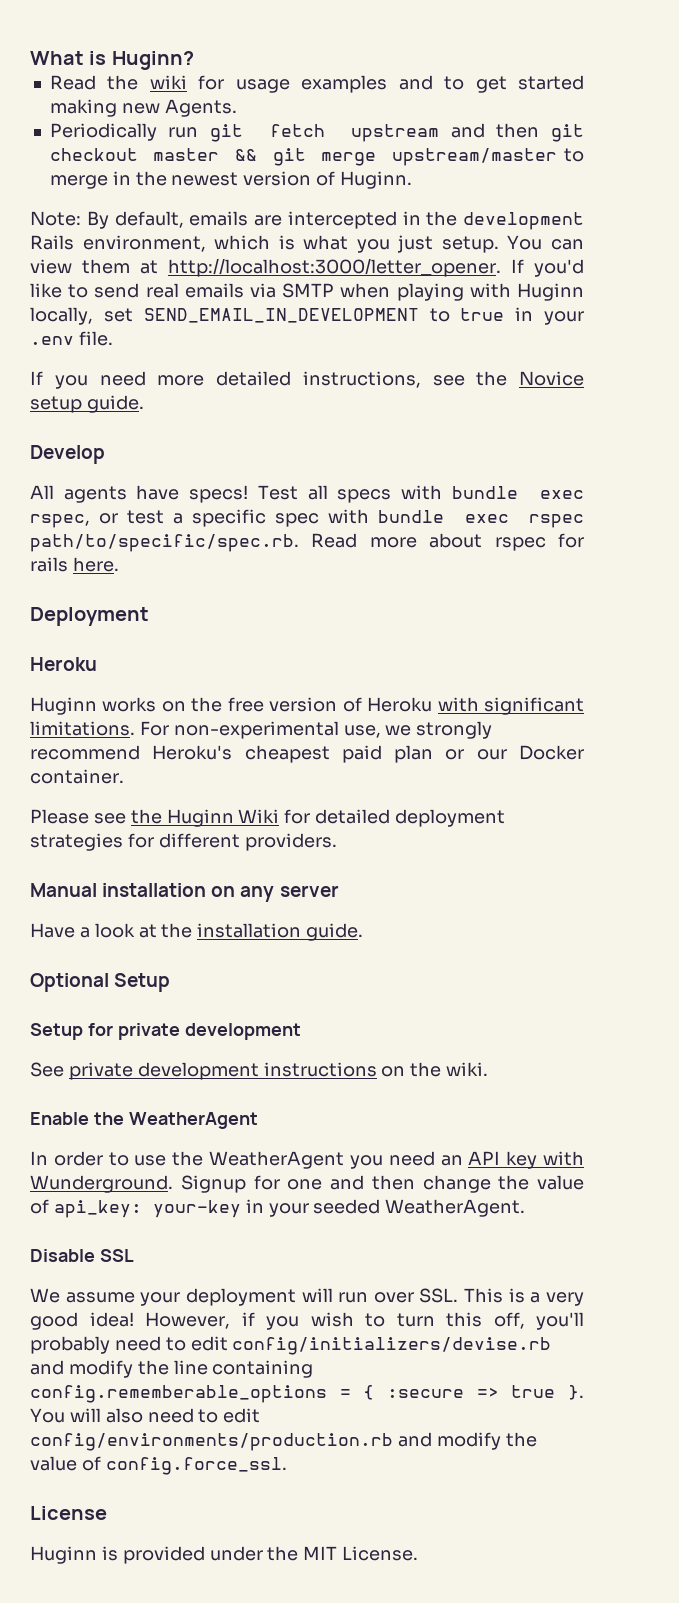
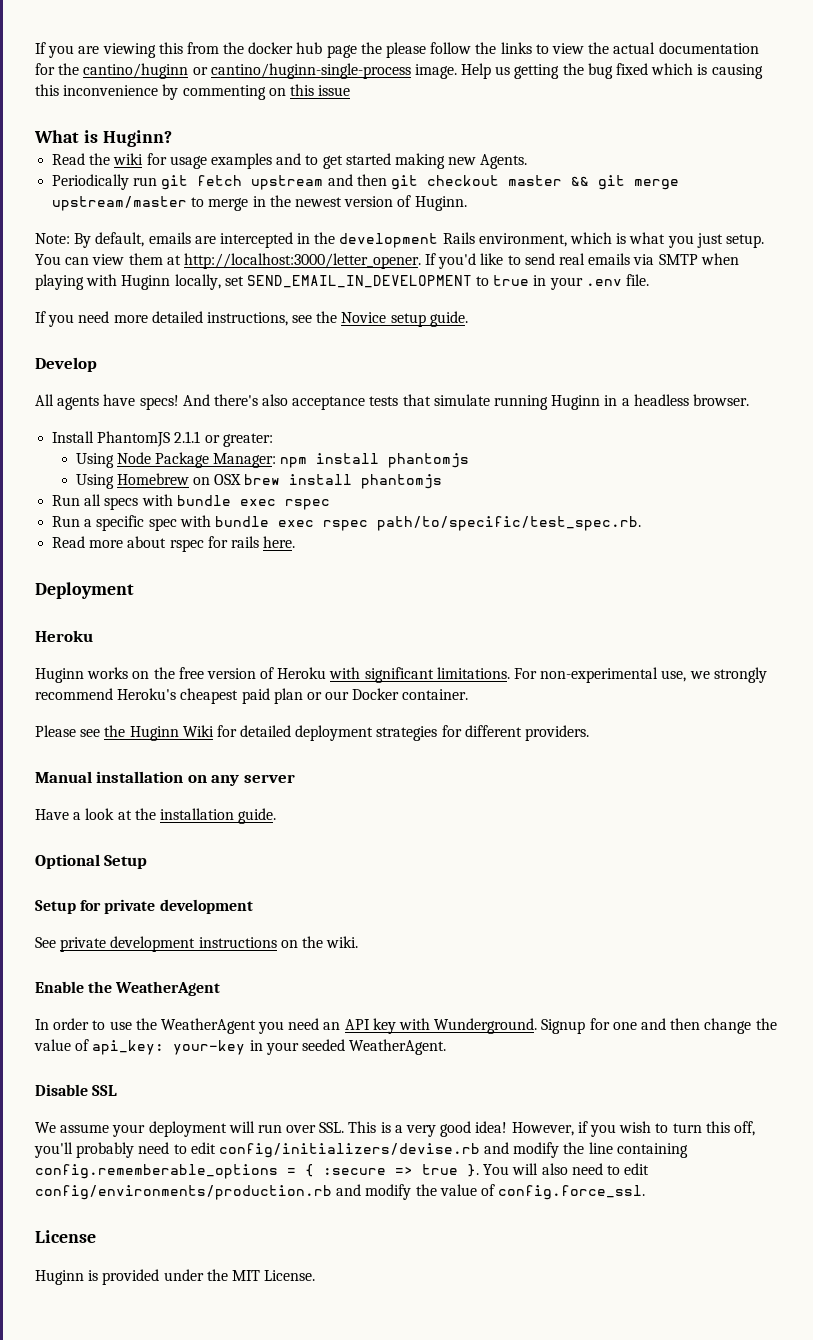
+ If you are viewing this from the docker hub page the please follow the links to view the actual documentation for the cantino/huginn or cantino/huginn-single-process image. Help us getting the bug fixed which is causing this inconvenience by commenting on this issue
- Test all specs with bundle exec rspec, or test a specific spec with bundle exec rspec path/to/specific/spec.rb. Read more about rspec for rails here.
+ And there's also acceptance tests that simulate running Huginn in a headless browser.
+ Install PhantomJS 2.1.1 or greater:
+ Using Node Package Manager: npm install phantomjs
+ Using Homebrew on OSX brew install phantomjs
+ Run all specs with bundle exec rspec
+ Run a specific spec with bundle exec rspec path/to/specific/test_spec.rb.
+ Read more about rspec for rails here.

